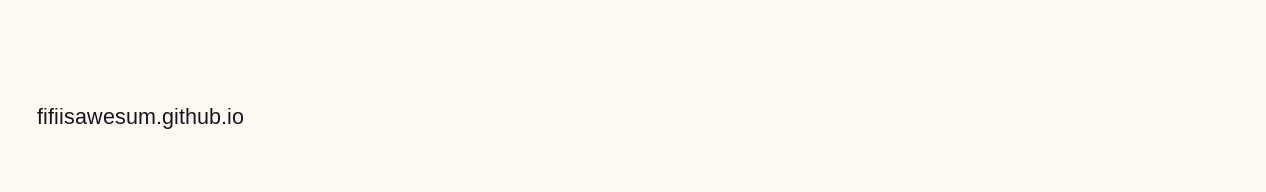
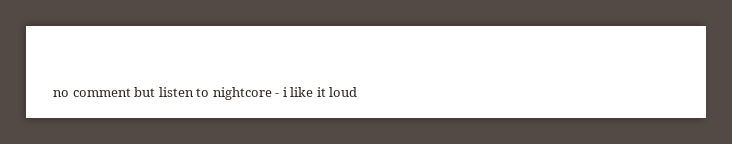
- fifiisawesum.github.io
+ no comment but listen to nightcore - i like it loud

